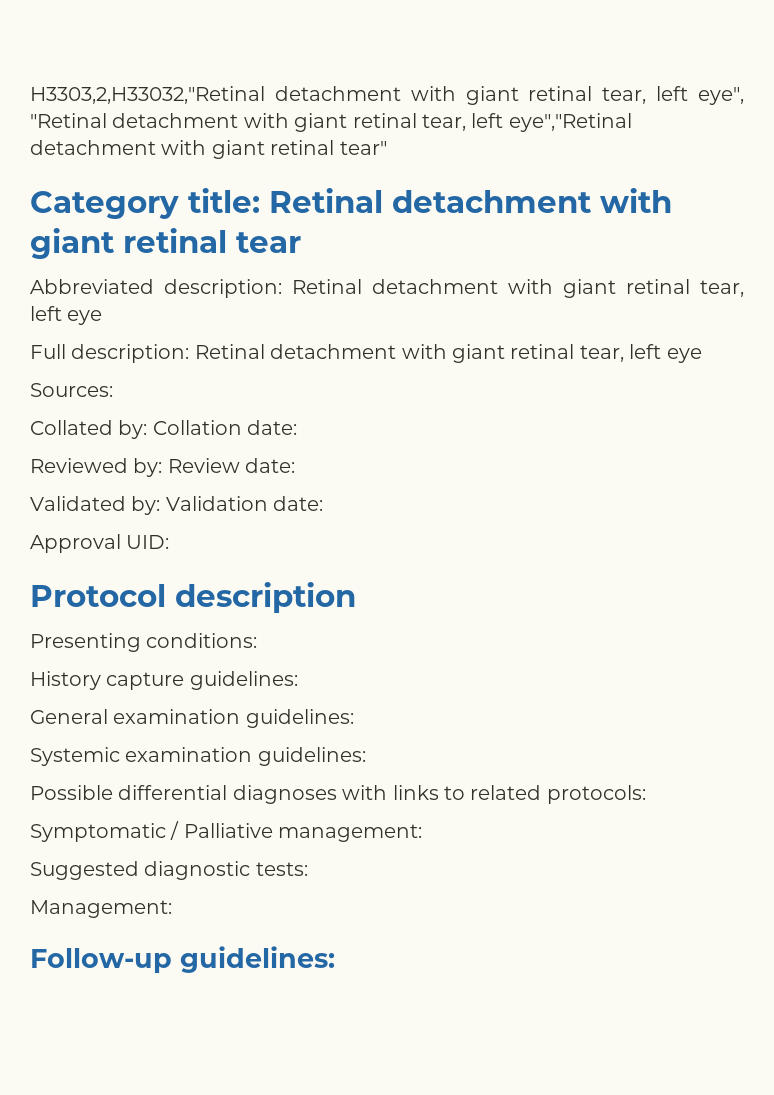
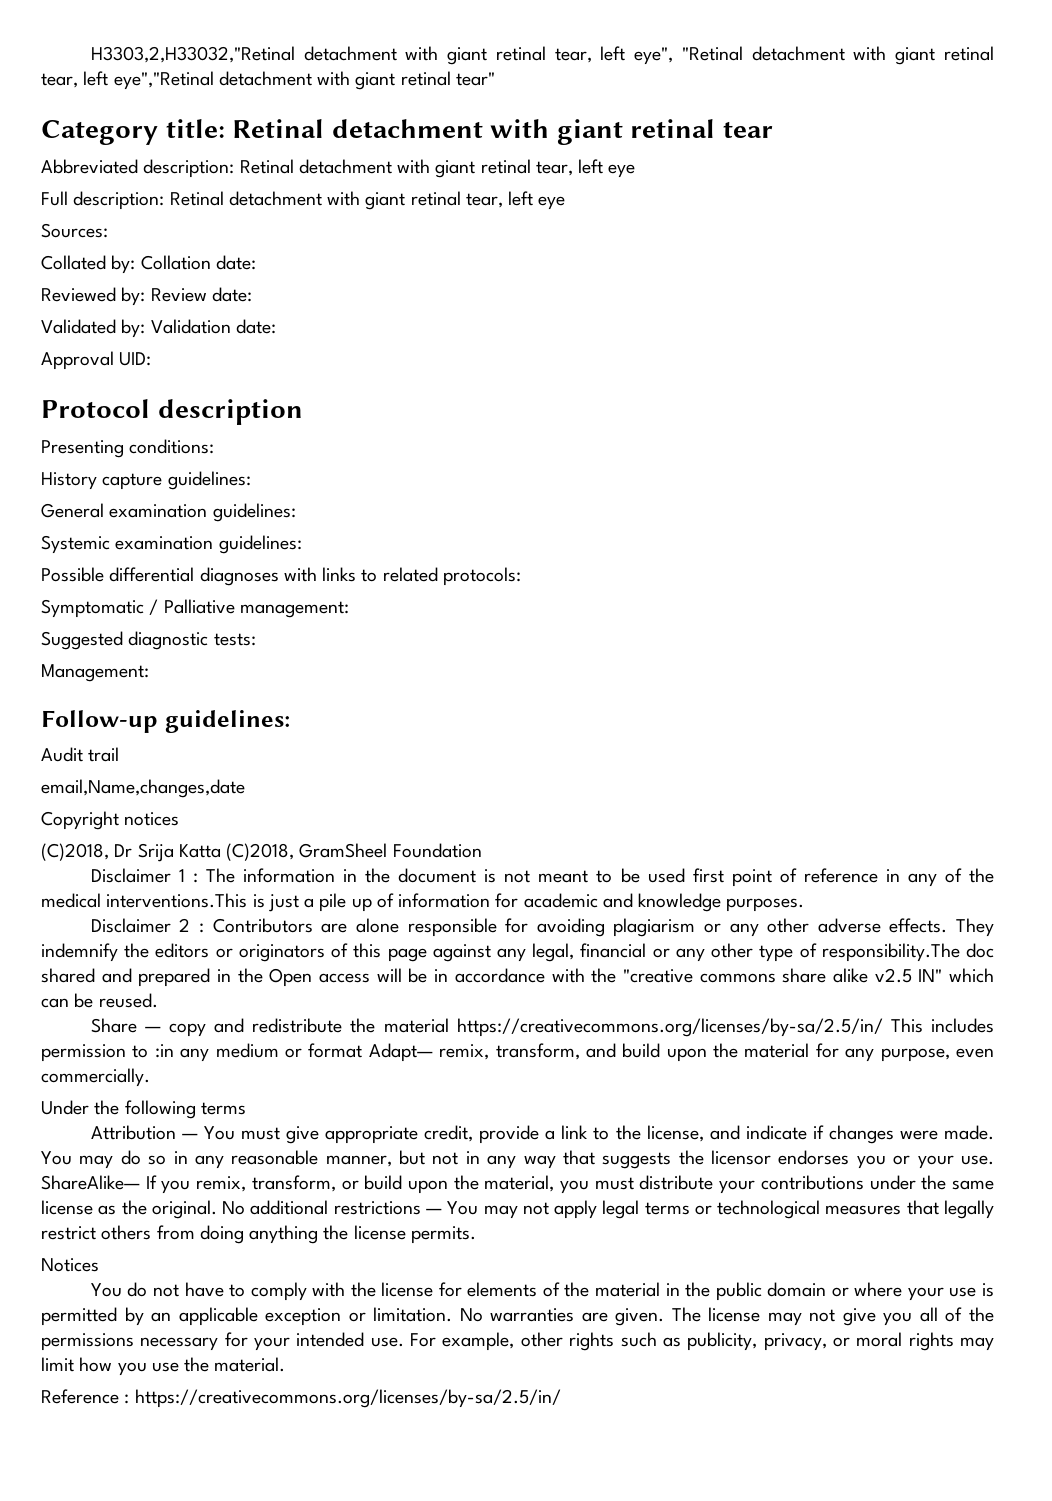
+ Audit trail
+ email,Name,changes,date
+ Copyright notices
+ (C)2018, Dr Srija Katta (C)2018, GramSheel Foundation
+ Disclaimer 1 : The information in the document is not meant to be used first point of reference in any of the medical interventions.This is just a pile up of information for academic and knowledge purposes.
+ Disclaimer 2 : Contributors are alone responsible for avoiding plagiarism or any other adverse effects. They indemnify the editors or originators of this page against any legal, financial or any other type of responsibility.The doc shared and prepared in the Open access will be in accordance with the "creative commons share alike v2.5 IN" which can be reused.
+ Share — copy and redistribute the material https://creativecommons.org/licenses/by-sa/2.5/in/ This includes permission to :in any medium or format Adapt— remix, transform, and build upon the material for any purpose, even commercially.
+ Under the following terms
+ Attribution — You must give appropriate credit, provide a link to the license, and indicate if changes were made. You may do so in any reasonable manner, but not in any way that suggests the licensor endorses you or your use. ShareAlike— If you remix, transform, or build upon the material, you must distribute your contributions under the same license as the original. No additional restrictions — You may not apply legal terms or technological measures that legally restrict others from doing anything the license permits.
+ Notices
+ You do not have to comply with the license for elements of the material in the public domain or where your use is permitted by an applicable exception or limitation. No warranties are given. The license may not give you all of the permissions necessary for your intended use. For example, other rights such as publicity, privacy, or moral rights may limit how you use the material.
+ Reference : https://creativecommons.org/licenses/by-sa/2.5/in/

